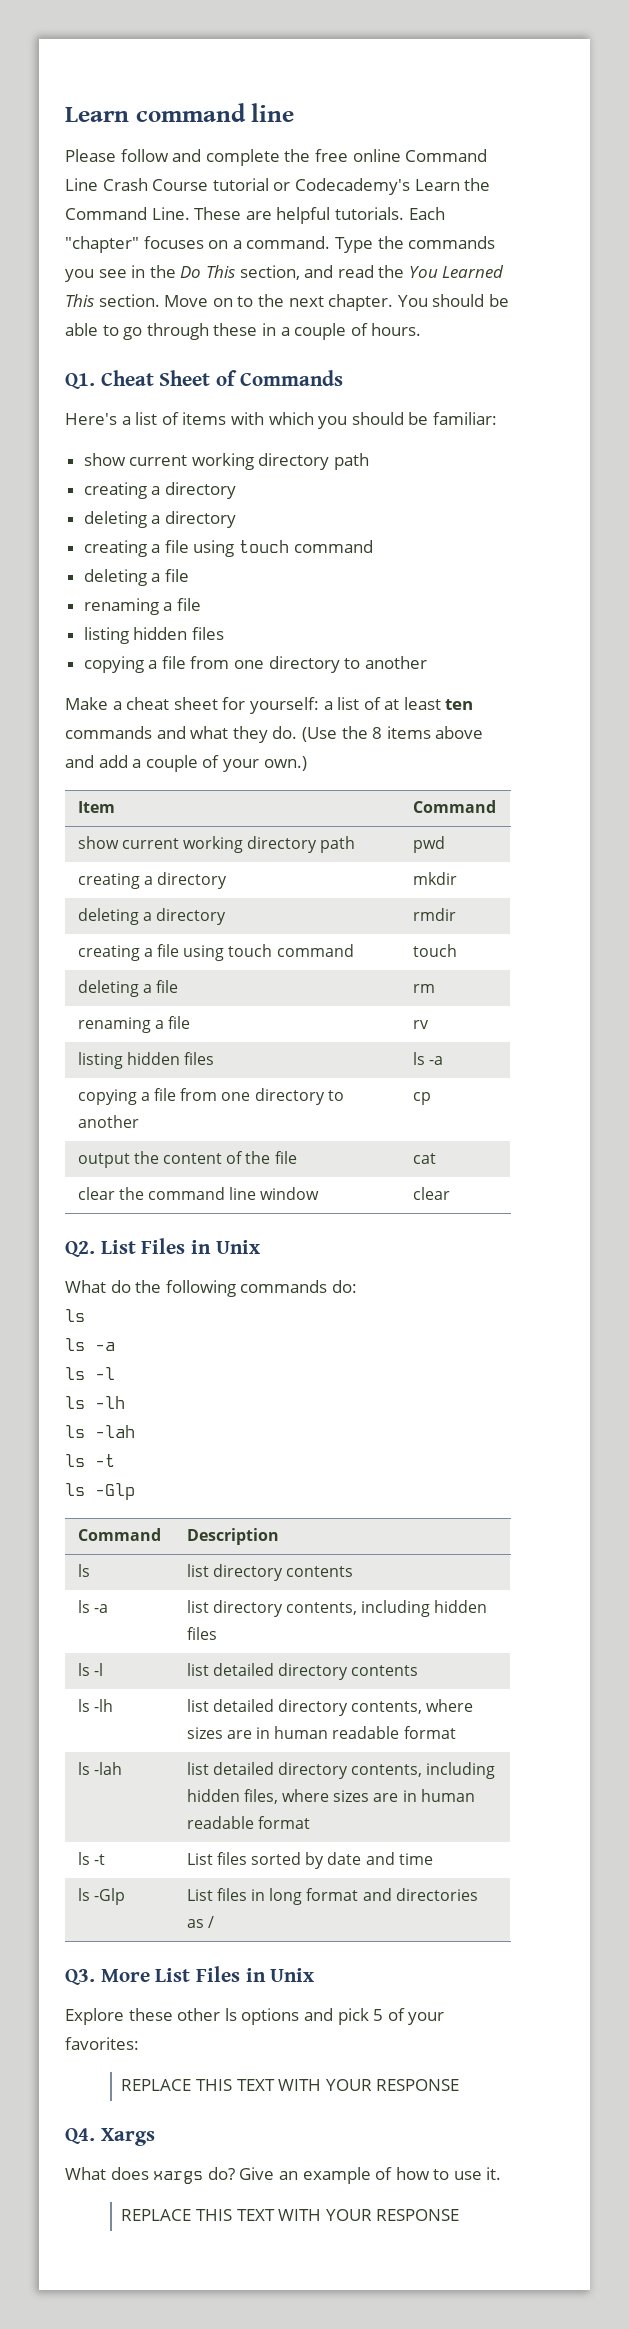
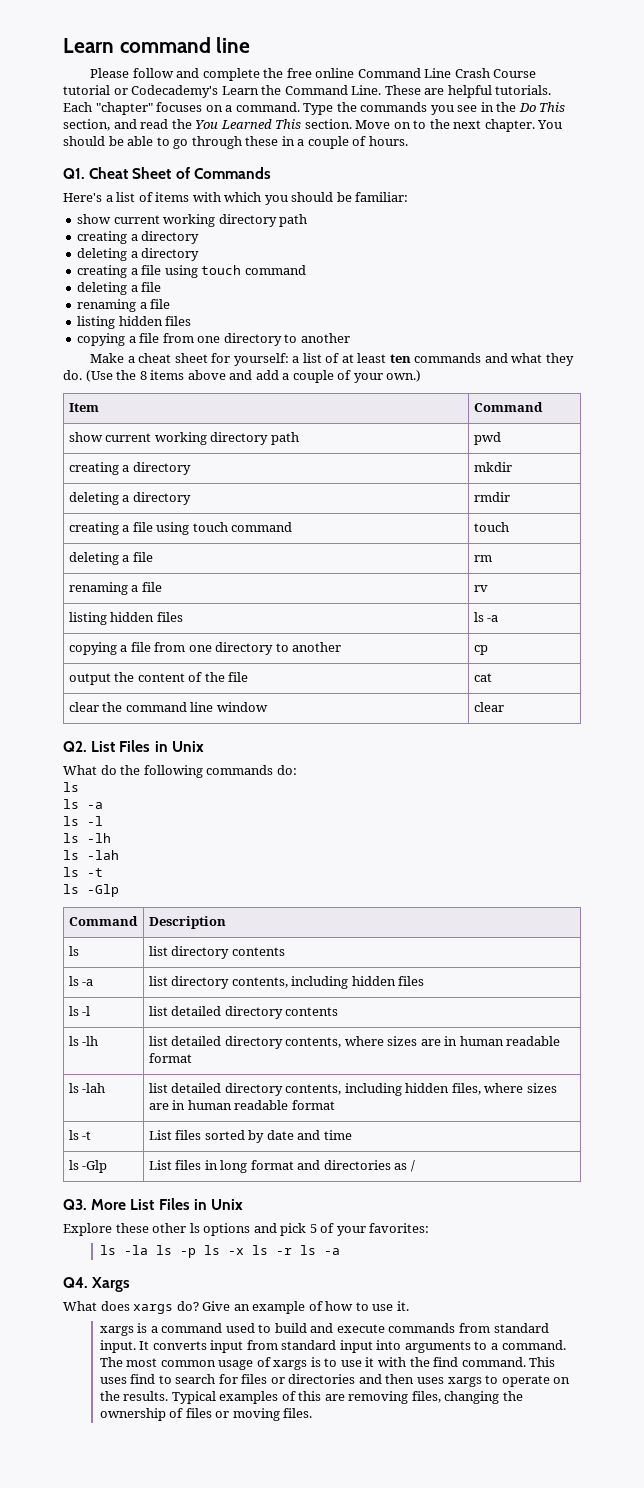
  Explore these other ls options and pick 5 of your favorites:
- REPLACE THIS TEXT WITH YOUR RESPONSE
+ ls -la ls -p ls -x ls -r ls -a
  Give an example of how to use it.
- REPLACE THIS TEXT WITH YOUR RESPONSE
+ xargs is a command used to build and execute commands from standard input. It converts input from standard input into arguments to a command. The most common usage of xargs is to use it with the find command. This uses find to search for files or directories and then uses xargs to operate on the results. Typical examples of this are removing files, changing the ownership of files or moving files.

